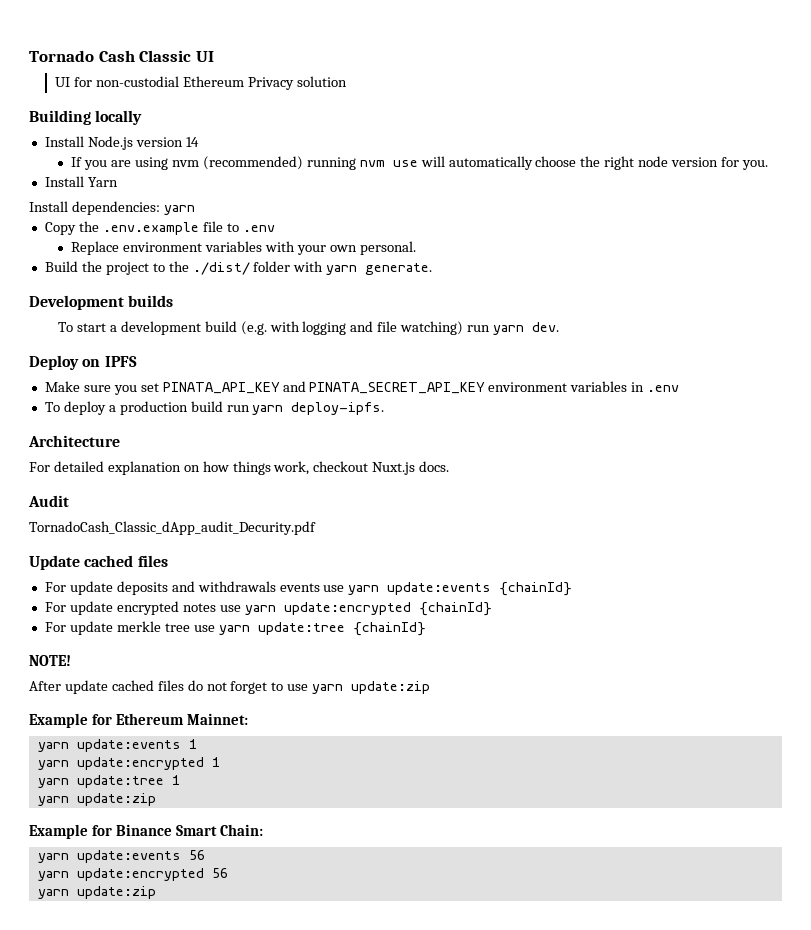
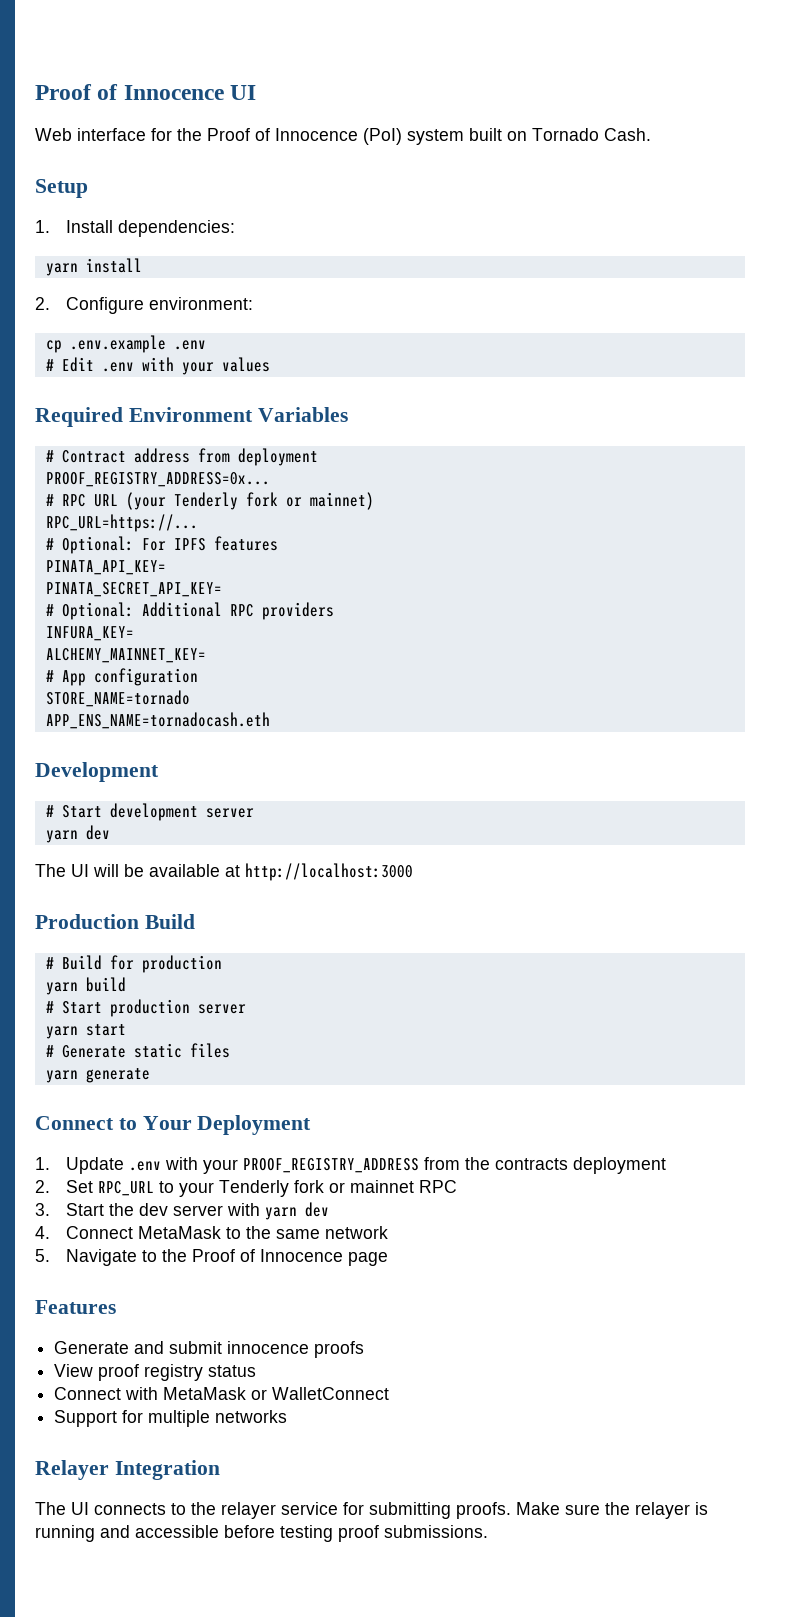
- Tornado Cash Classic UI
- UI for non-custodial Ethereum Privacy solution
- Building locally
- Install Node.js version 14
- If you are using nvm (recommended) running nvm use will automatically choose the right node version for you.
- Install Yarn
- Install dependencies: yarn
- Copy the .env.example file to .env
- Replace environment variables with your own personal.
- Build the project to the ./dist/ folder with yarn generate.
- Development builds
- To start a development build (e.g. with logging and file watching) run yarn dev.
- Deploy on IPFS
- Make sure you set PINATA_API_KEY and PINATA_SECRET_API_KEY environment variables in .env
- To deploy a production build run yarn deploy-ipfs.
- Architecture
- For detailed explanation on how things work, checkout Nuxt.js docs.
- Audit
- TornadoCash_Classic_dApp_audit_Decurity.pdf
- Update cached files
- For update deposits and withdrawals events use yarn update:events {chainId}
- For update encrypted notes use yarn update:encrypted {chainId}
- For update merkle tree use yarn update:tree {chainId}
- NOTE!
- After update cached files do not forget to use yarn update:zip
- Example for Ethereum Mainnet:
- yarn update:events 1
- yarn update:encrypted 1
- yarn update:tree 1
- yarn update:zip
- Example for Binance Smart Chain:
- yarn update:events 56
- yarn update:encrypted 56
- yarn update:zip
+ Proof of Innocence UI
+ Web interface for the Proof of Innocence (PoI) system built on Tornado Cash.
+ Setup
+ 1. Install dependencies:
+ yarn install
+ 2. Configure environment:
+ cp .env.example .env
+ # Edit .env with your values
+ Required Environment Variables
+ # Contract address from deployment
+ PROOF_REGISTRY_ADDRESS=0x...
+ # RPC URL (your Tenderly fork or mainnet)
+ RPC_URL=https://...
+ # Optional: For IPFS features
+ PINATA_API_KEY=
+ PINATA_SECRET_API_KEY=
+ # Optional: Additional RPC providers
+ INFURA_KEY=
+ ALCHEMY_MAINNET_KEY=
+ # App configuration
+ STORE_NAME=tornado
+ APP_ENS_NAME=tornadocash.eth
+ Development
+ # Start development server
+ yarn dev
+ The UI will be available at http://localhost:3000
+ Production Build
+ # Build for production
+ yarn build
+ # Start production server
+ yarn start
+ # Generate static files
+ yarn generate
+ Connect to Your Deployment
+ 1. Update .env with your PROOF_REGISTRY_ADDRESS from the contracts deployment
+ 2. Set RPC_URL to your Tenderly fork or mainnet RPC
+ 3. Start the dev server with yarn dev
+ 4. Connect MetaMask to the same network
+ 5. Navigate to the Proof of Innocence page
+ Features
+ Generate and submit innocence proofs
+ View proof registry status
+ Connect with MetaMask or WalletConnect
+ Support for multiple networks
+ Relayer Integration
+ The UI connects to the relayer service for submitting proofs. Make sure the relayer is running and accessible before testing proof submissions.

